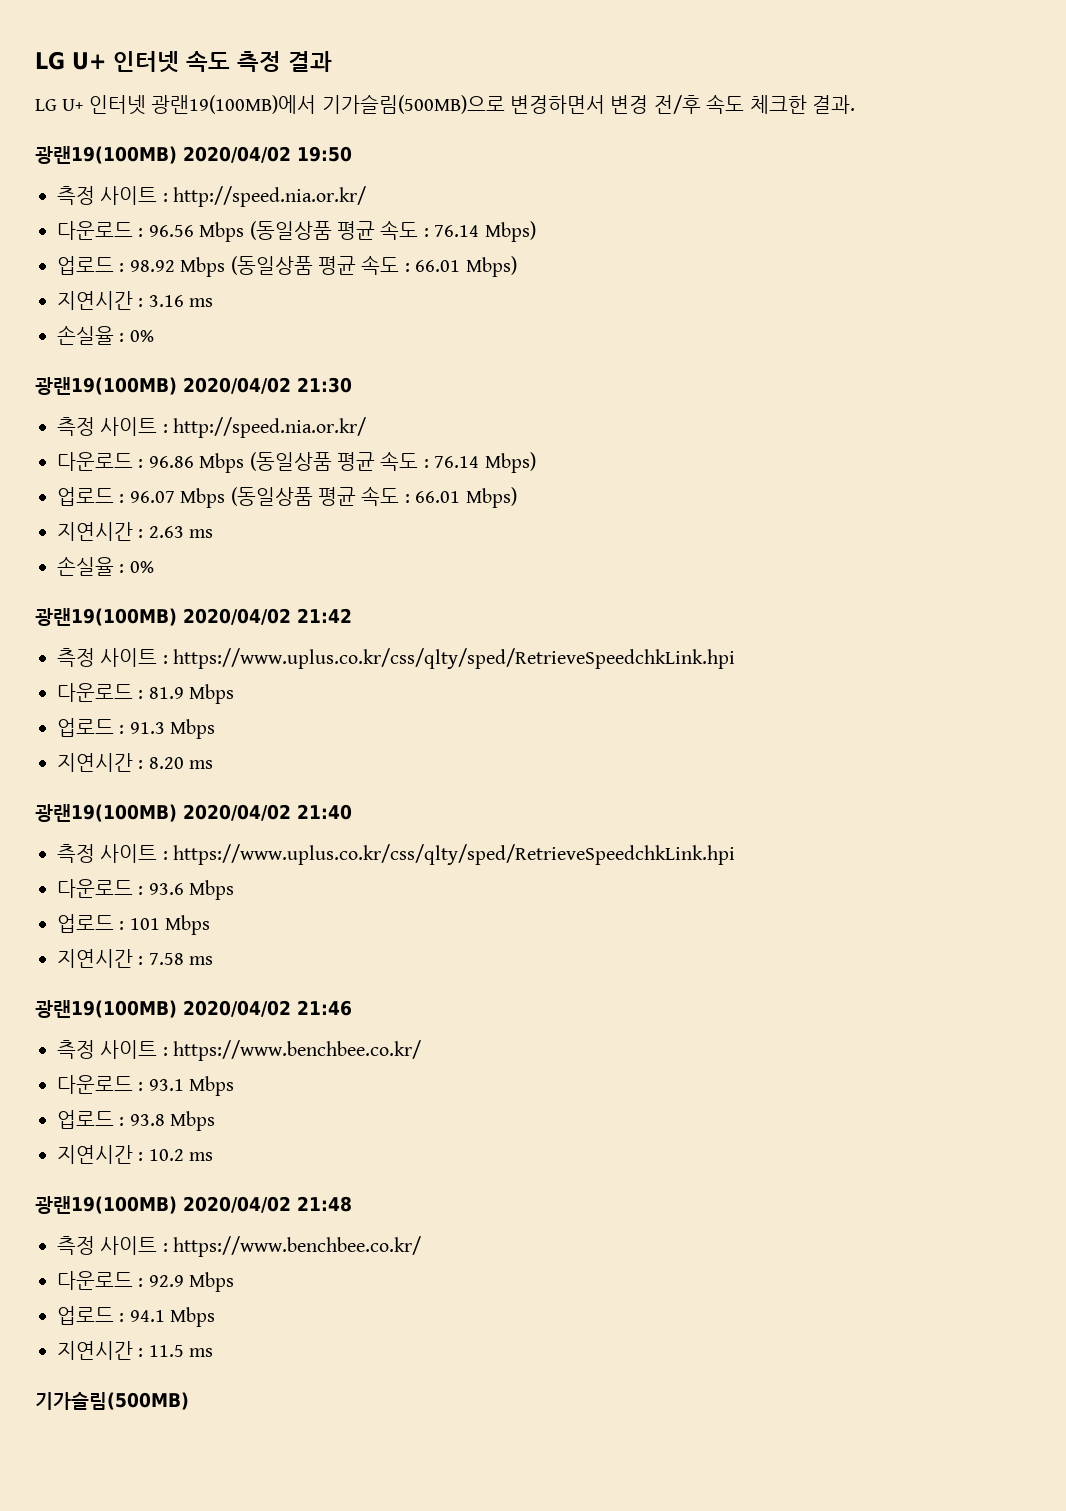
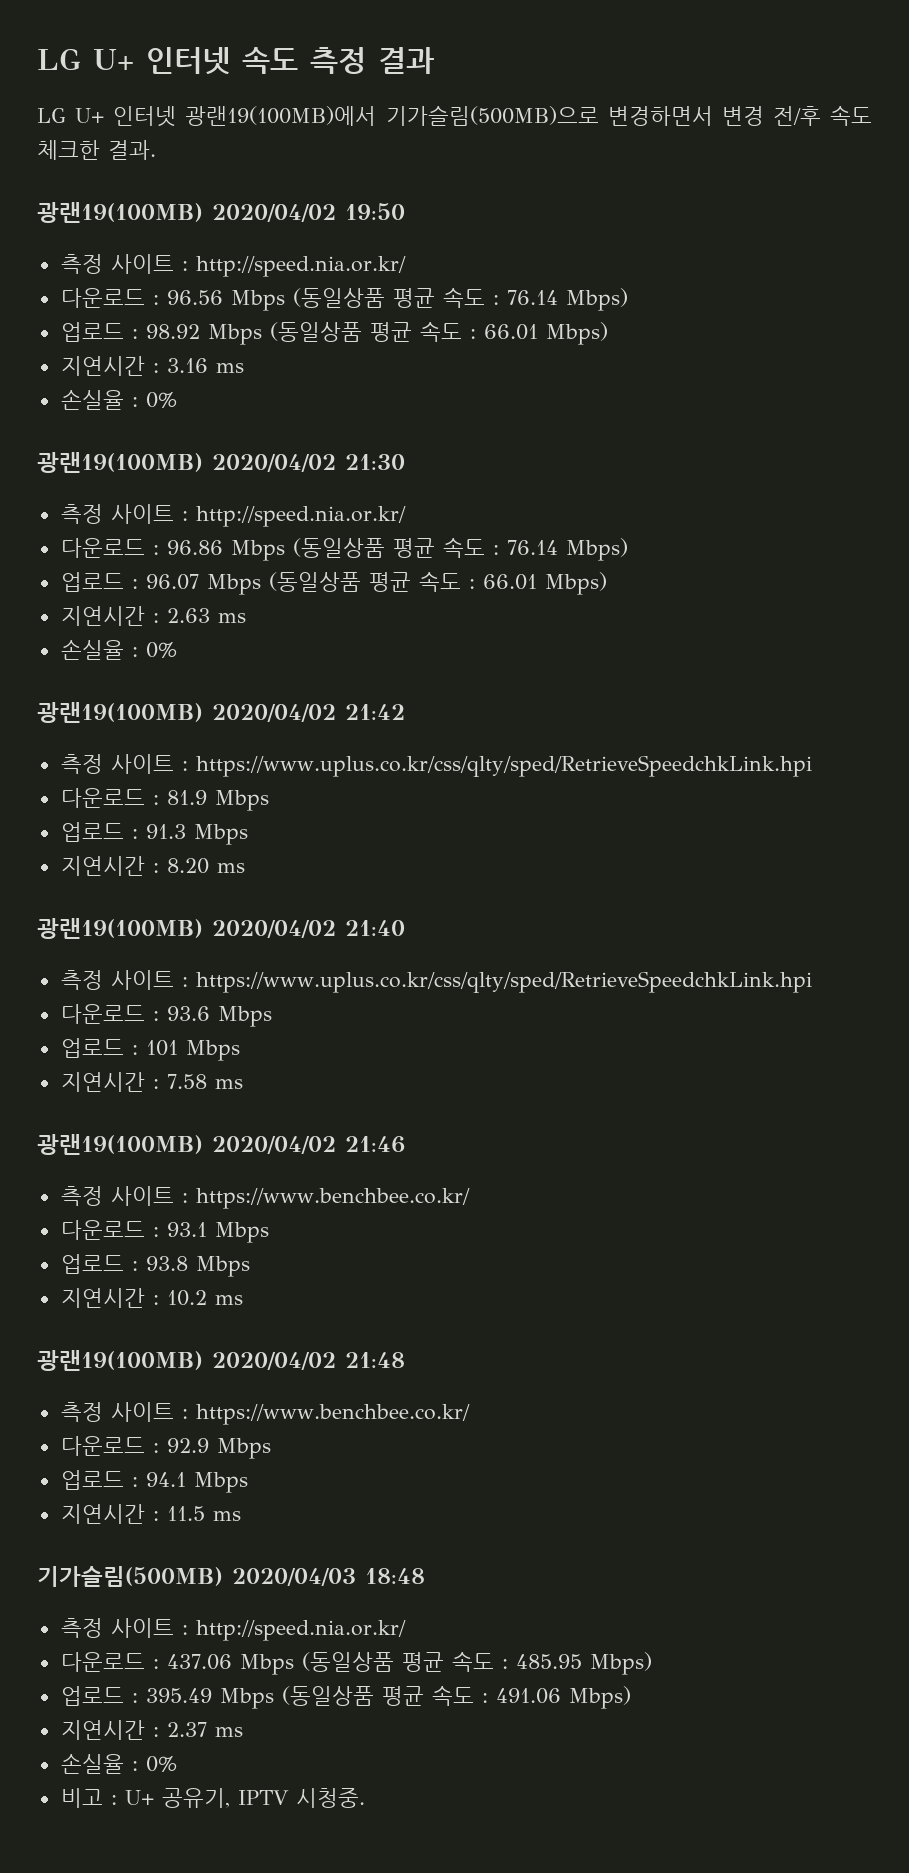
- 기가슬림(500MB)
+ 기가슬림(500MB) 2020/04/03 18:48
+ 측정 사이트 : http://speed.nia.or.kr/
+ 다운로드 : 437.06 Mbps (동일상품 평균 속도 : 485.95 Mbps)
+ 업로드 : 395.49 Mbps (동일상품 평균 속도 : 491.06 Mbps)
+ 지연시간 : 2.37 ms
+ 손실율 : 0%
+ 비고 : U+ 공유기, IPTV 시청중.

